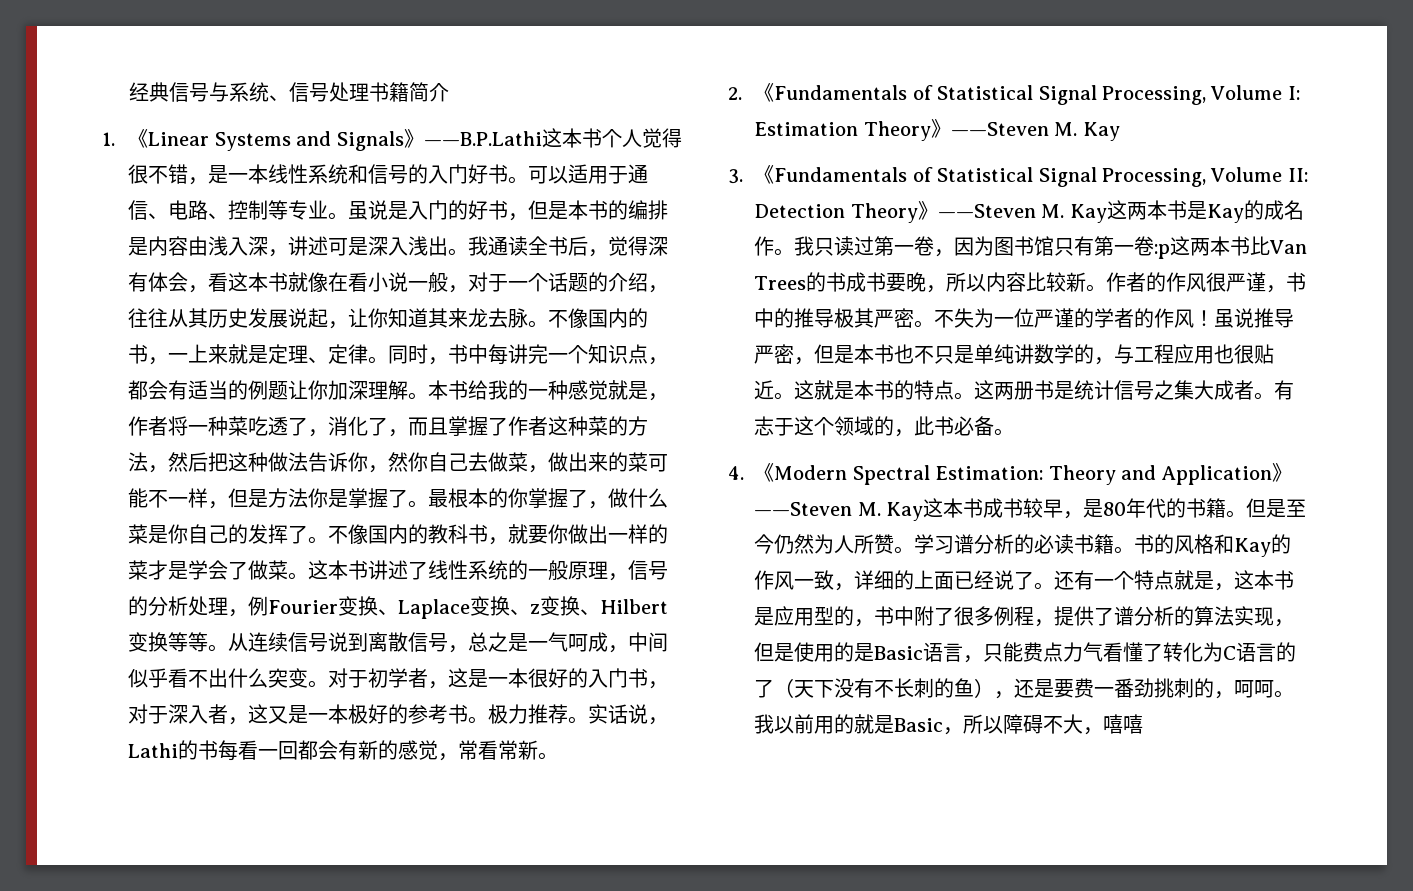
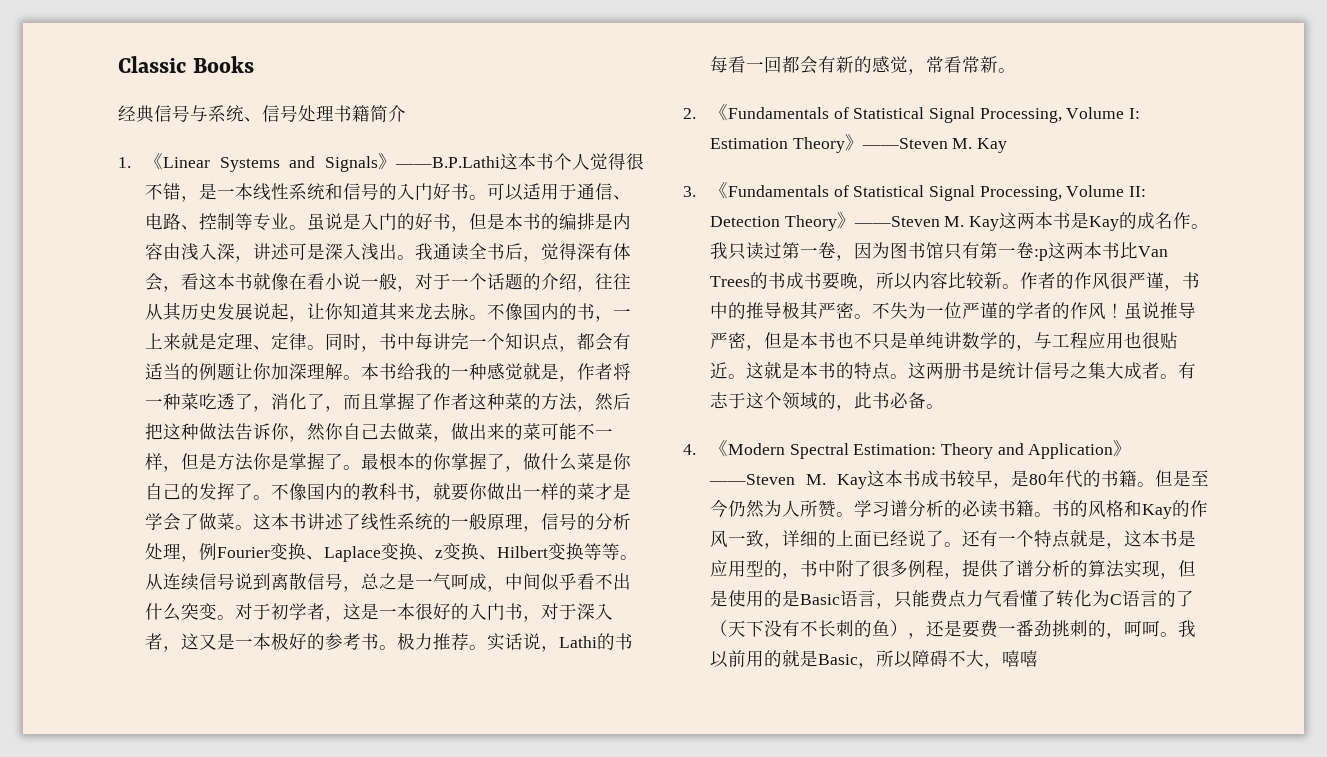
+ Classic Books

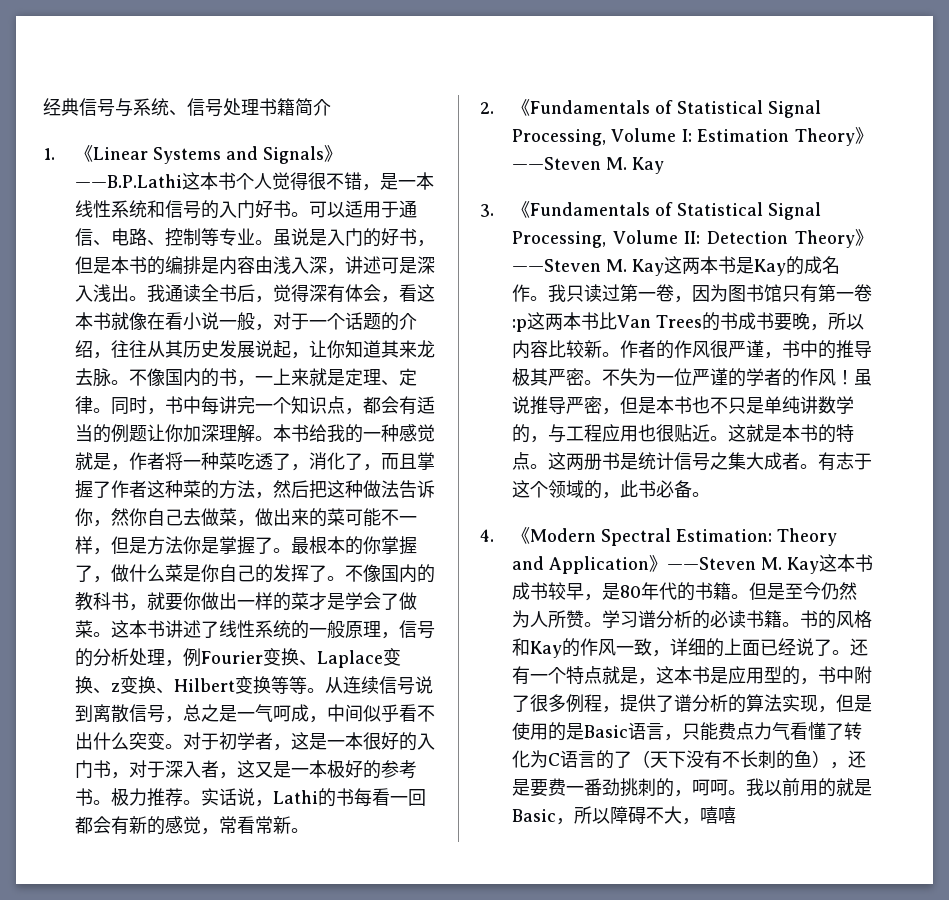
- Classic Books

